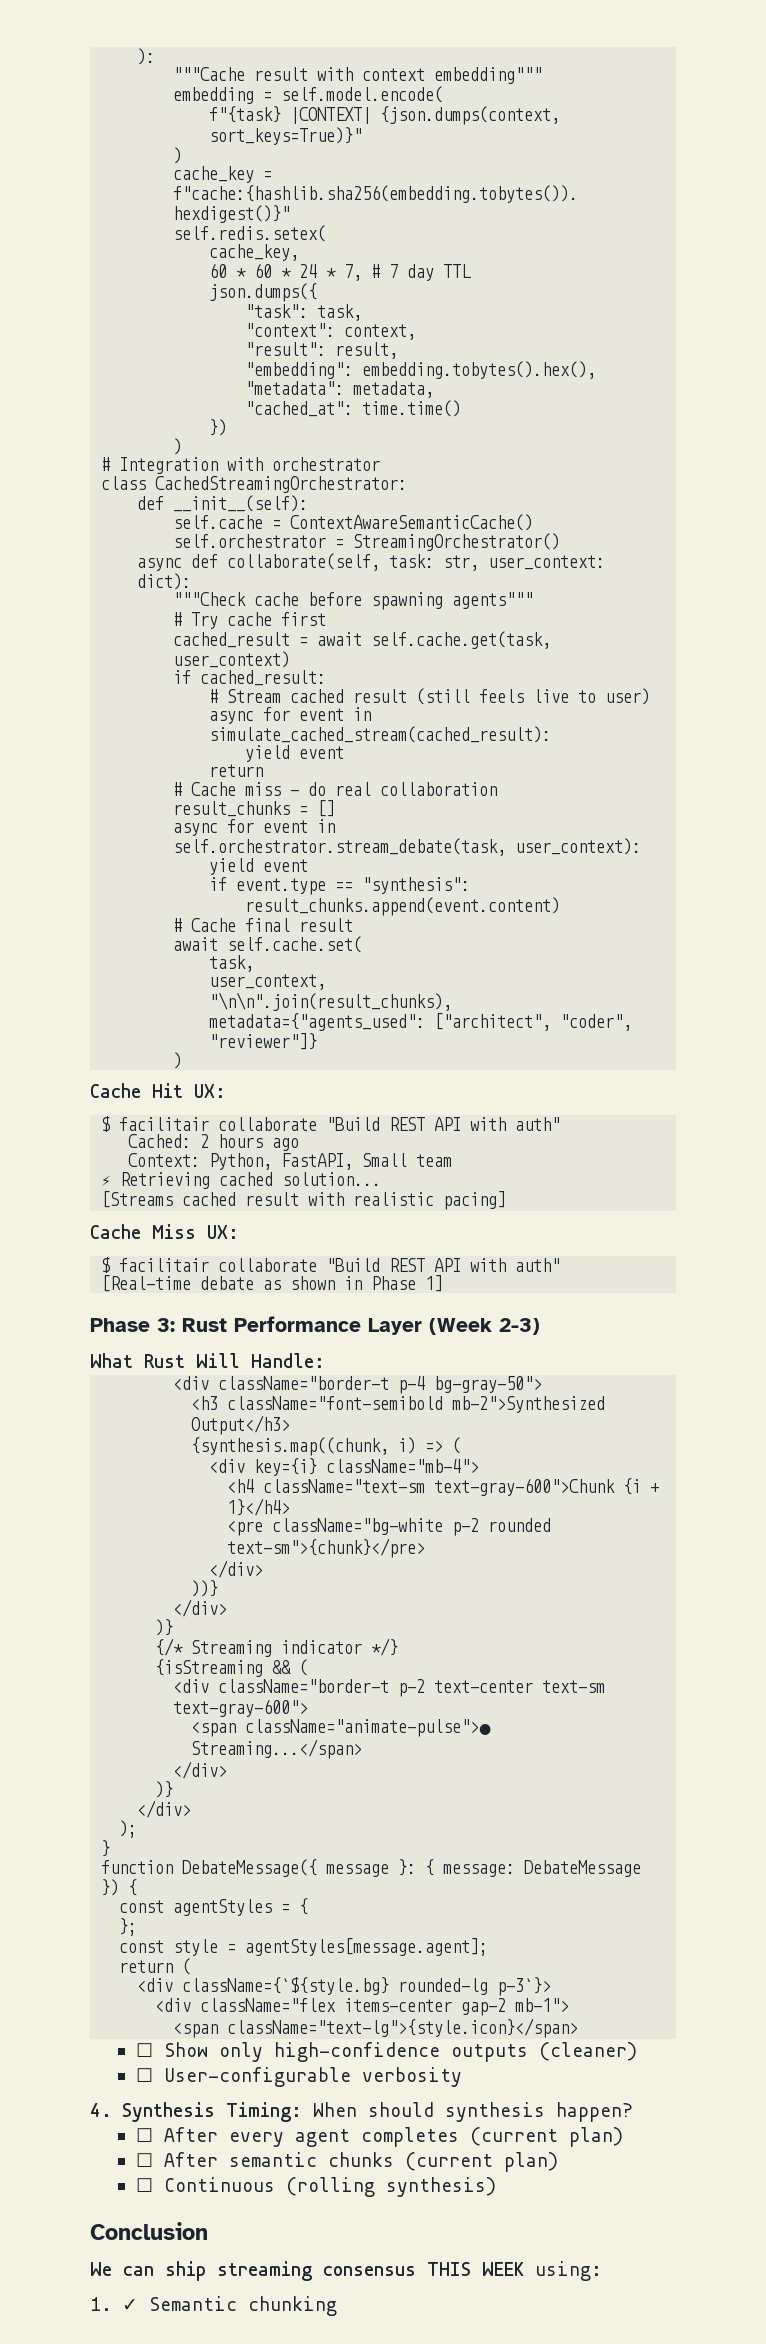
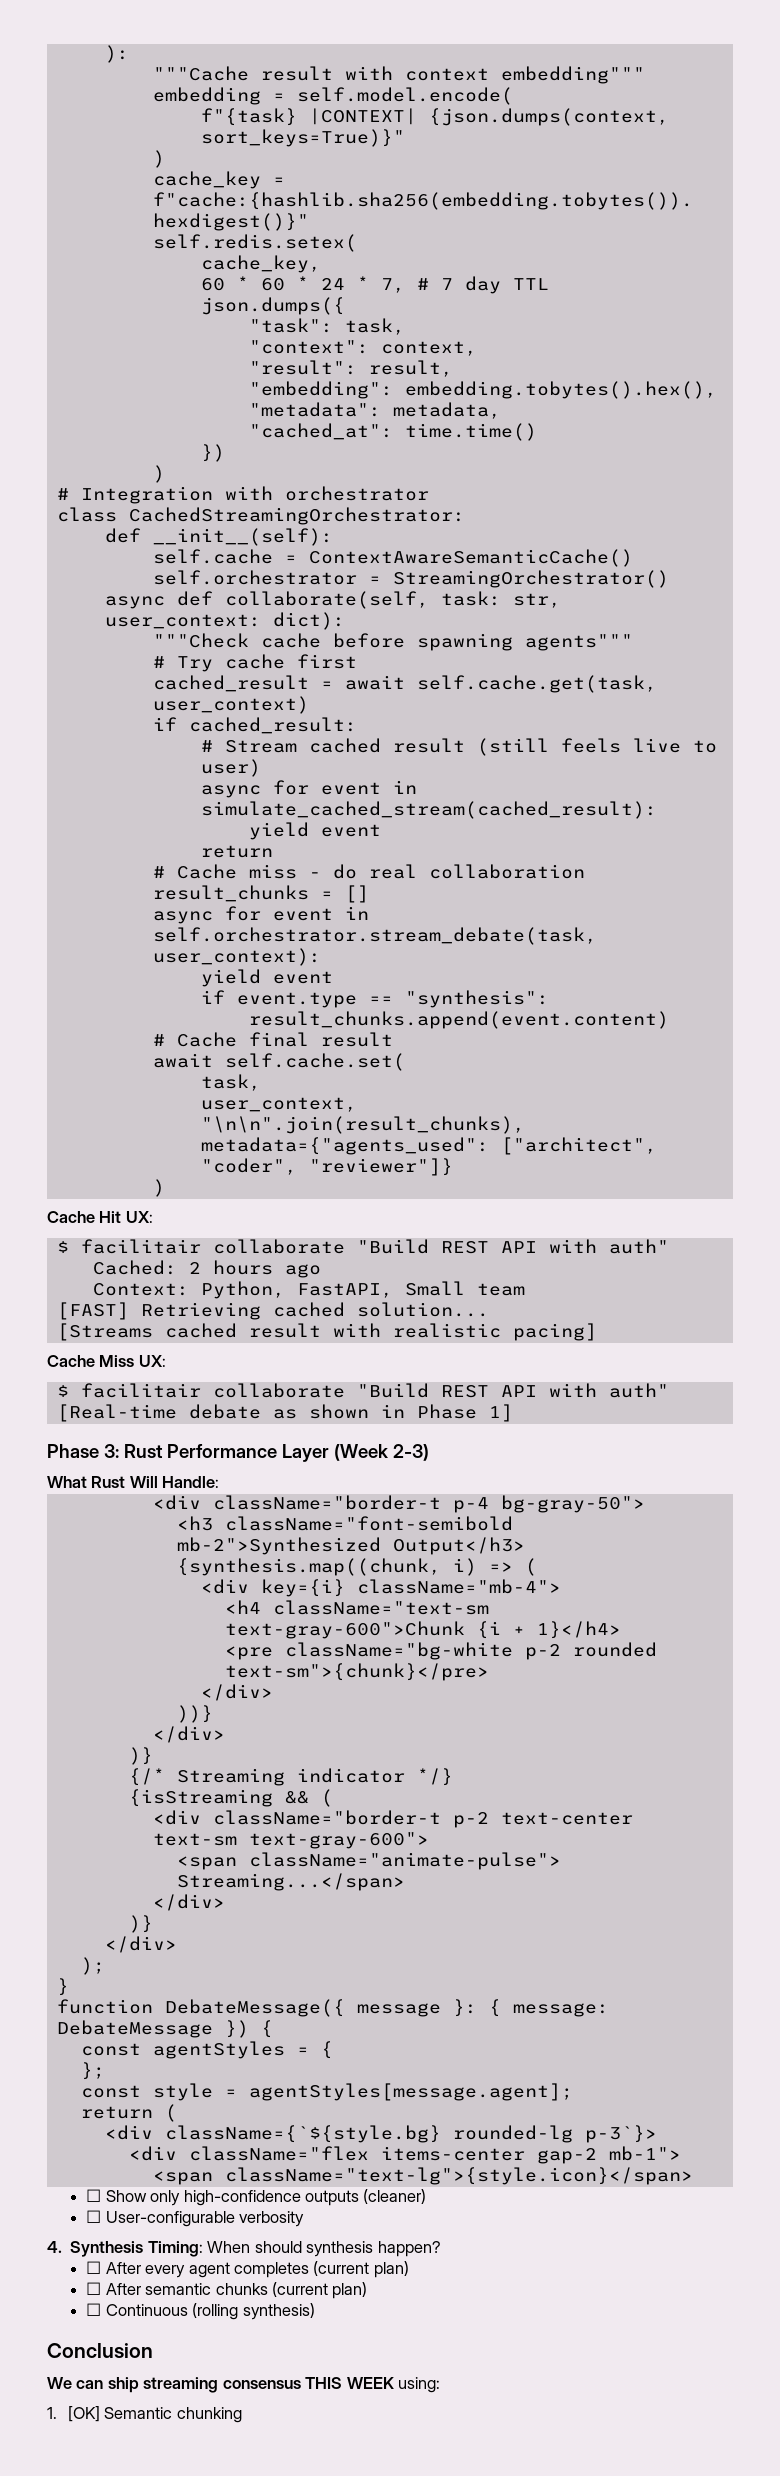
- ⚡ Retrieving cached solution...
+ [FAST] Retrieving cached solution...
- <span className="animate-pulse">● Streaming...</span>
+ <span className="animate-pulse"> Streaming...</span>
- 1. ✓ Semantic chunking
+ 1. [OK] Semantic chunking

